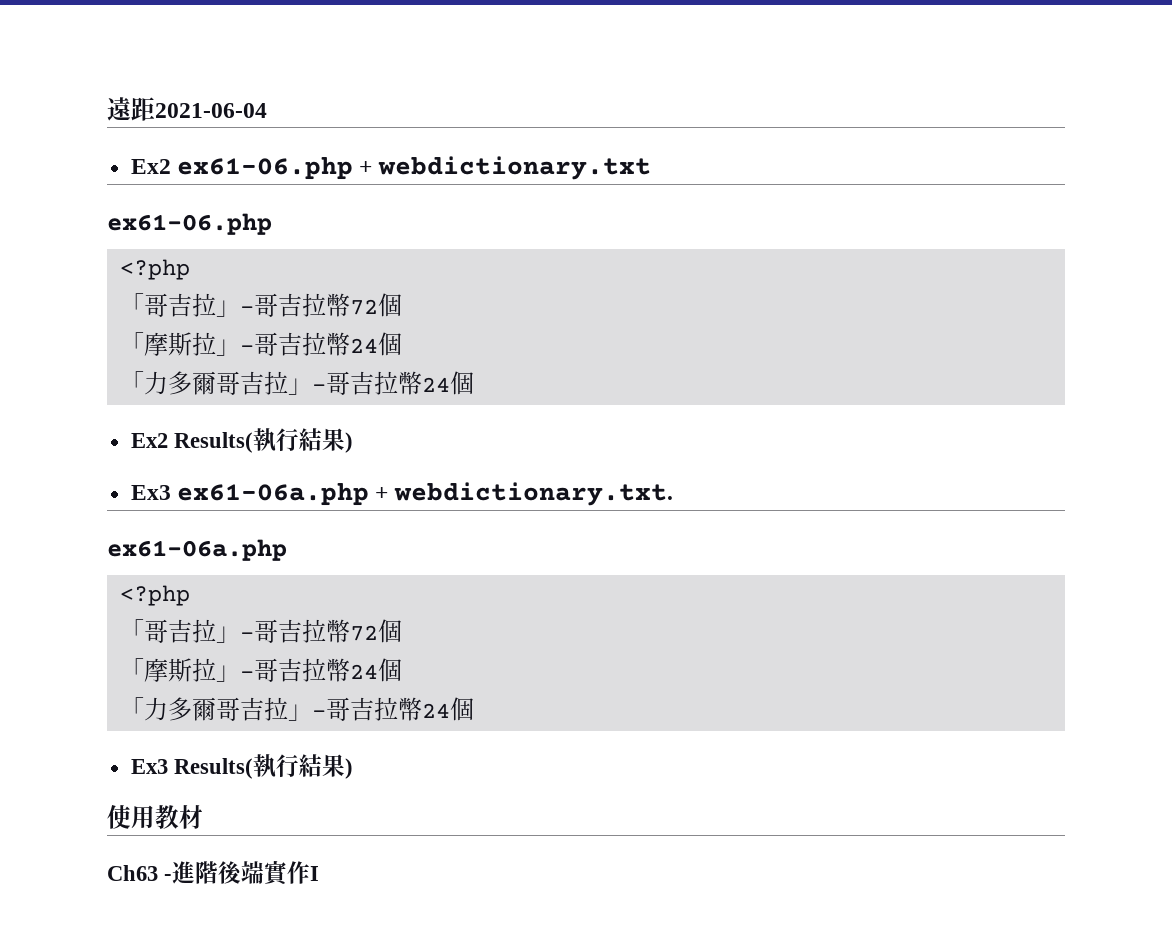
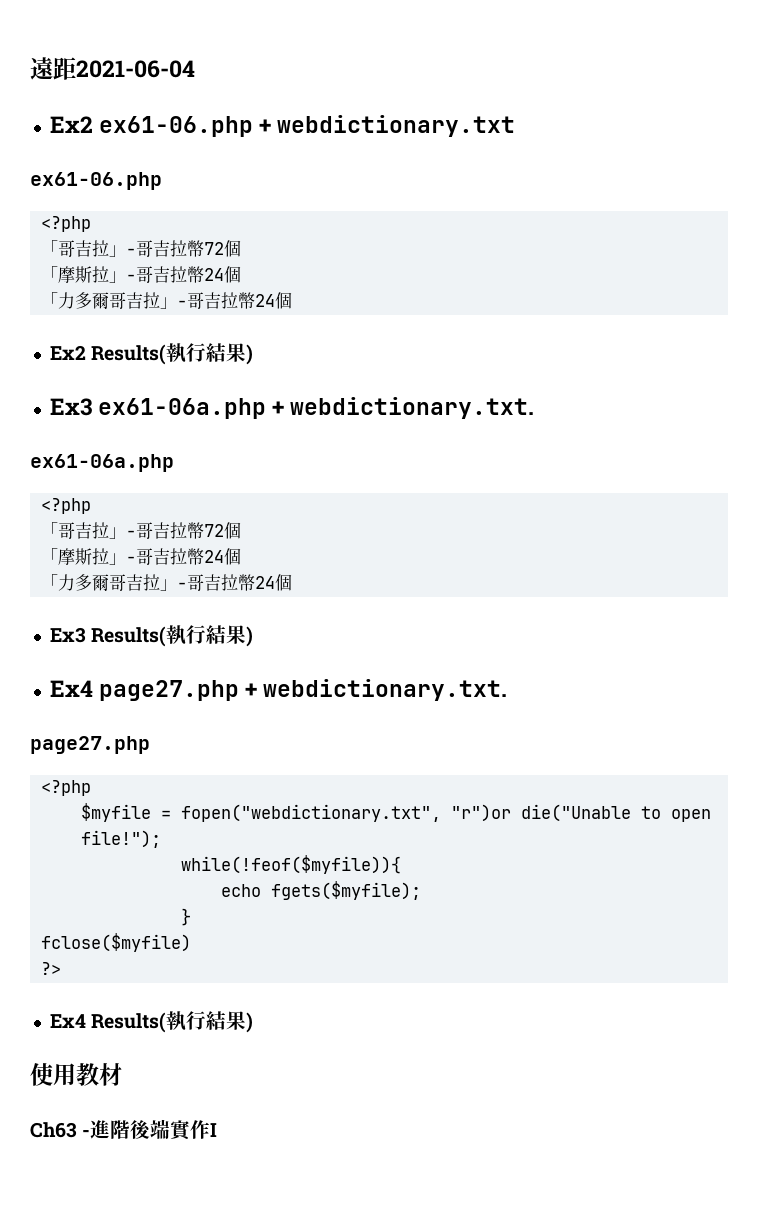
+ Ex4 page27.php + webdictionary.txt.
+ page27.php
+ <?php
+ $myfile = fopen("webdictionary.txt", "r")or die("Unable to open file!");
+ while(!feof($myfile)){
+ echo fgets($myfile);
+ }
+ fclose($myfile)
+ ?>
+ Ex4 Results(執行結果)

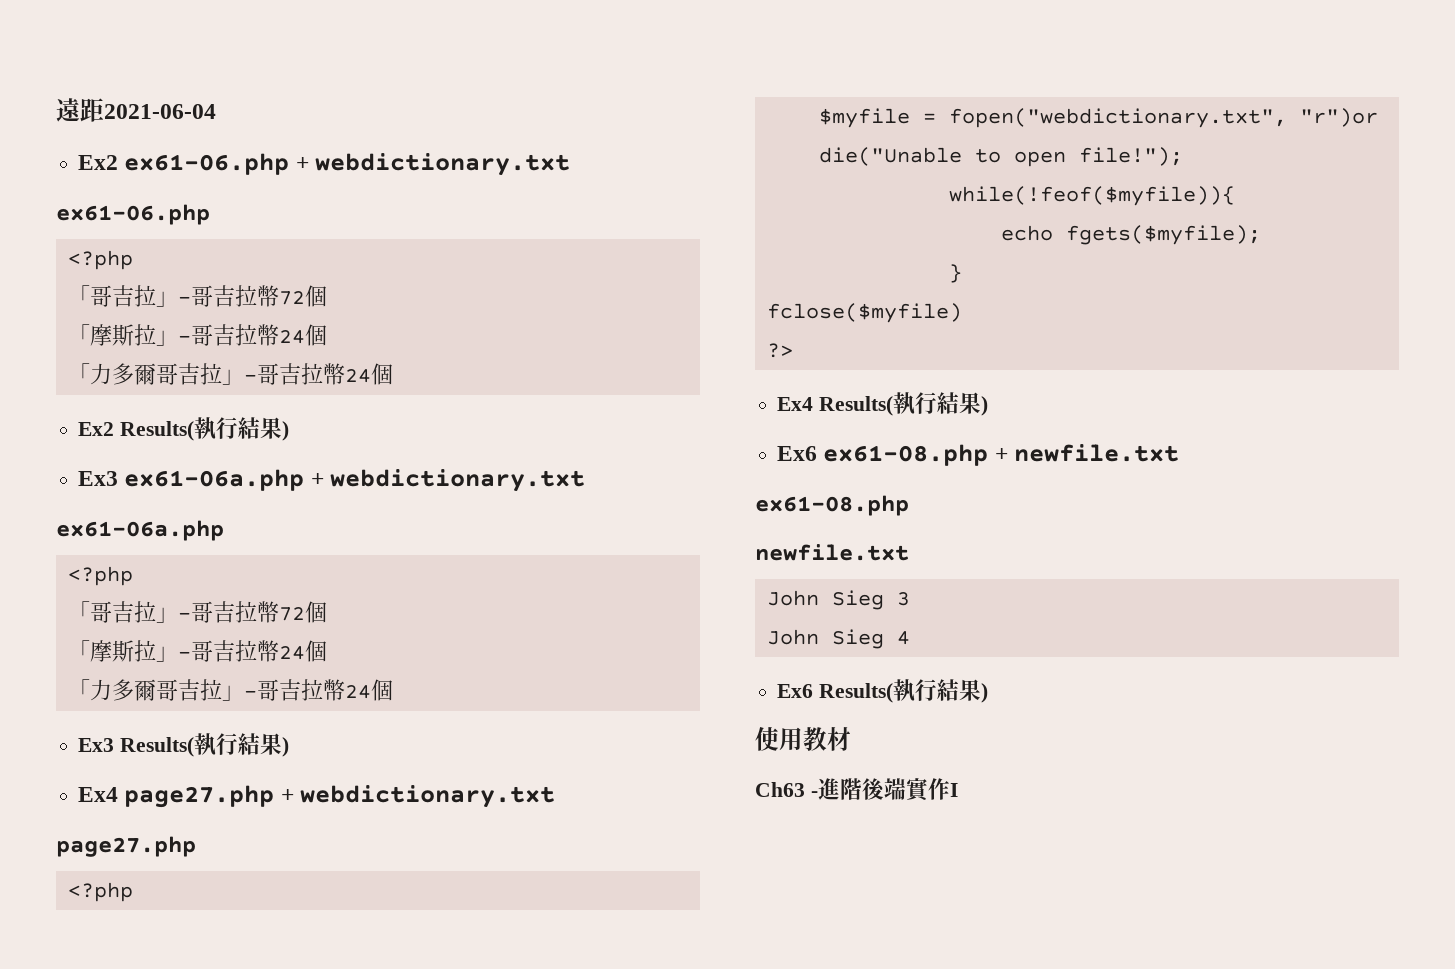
- Ex3 ex61-06a.php + webdictionary.txt.
+ Ex3 ex61-06a.php + webdictionary.txt
- Ex4 page27.php + webdictionary.txt.
+ Ex4 page27.php + webdictionary.txt
+ Ex6 ex61-08.php + newfile.txt
+ ex61-08.php
+ newfile.txt
+ John Sieg 3
+ John Sieg 4
+ Ex6 Results(執行結果)

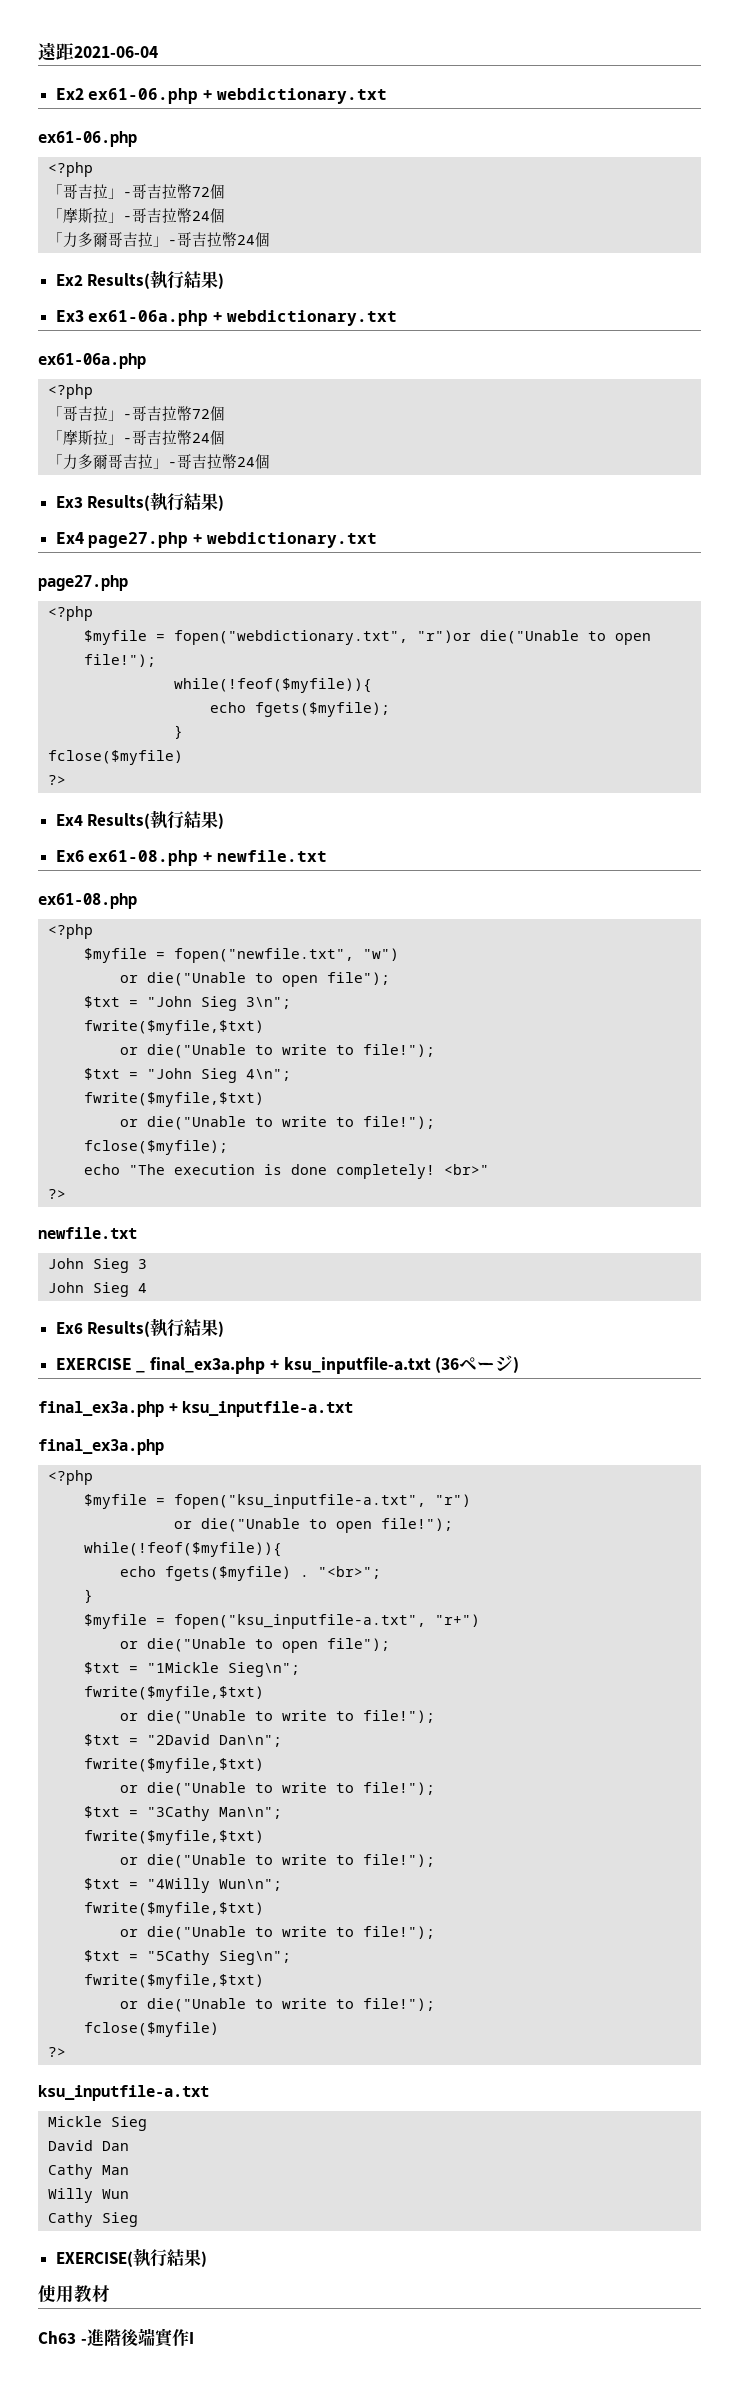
  Ex6 ex61-08.php + newfile.txt
  ex61-08.php
+ <?php
+ $myfile = fopen("newfile.txt", "w")
+ or die("Unable to open file");
+ $txt = "John Sieg 3\n";
+ fwrite($myfile,$txt)
+ or die("Unable to write to file!");
+ $txt = "John Sieg 4\n";
+ fwrite($myfile,$txt)
+ or die("Unable to write to file!");
+ fclose($myfile);
+ echo "The execution is done completely! <br>"
+ ?>
+ EXERCISE _ final_ex3a.php + ksu_inputfile-a.txt (36ページ)
+ final_ex3a.php + ksu_inputfile-a.txt
+ final_ex3a.php
+ <?php
+ $myfile = fopen("ksu_inputfile-a.txt", "r")
+ or die("Unable to open file!");
+ while(!feof($myfile)){
+ echo fgets($myfile) . "<br>";
+ }
+ $myfile = fopen("ksu_inputfile-a.txt", "r+")
+ or die("Unable to open file");
+ $txt = "1Mickle Sieg\n";
+ fwrite($myfile,$txt)
+ or die("Unable to write to file!");
+ $txt = "2David Dan\n";
+ fwrite($myfile,$txt)
+ or die("Unable to write to file!");
+ $txt = "3Cathy Man\n";
+ fwrite($myfile,$txt)
+ or die("Unable to write to file!");
+ $txt = "4Willy Wun\n";
+ fwrite($myfile,$txt)
+ or die("Unable to write to file!");
+ $txt = "5Cathy Sieg\n";
+ fwrite($myfile,$txt)
+ or die("Unable to write to file!");
+ fclose($myfile)
+ ?>
+ ksu_inputfile-a.txt
+ Mickle Sieg
+ David Dan
+ Cathy Man
+ Willy Wun
+ Cathy Sieg
+ EXERCISE(執行結果)

